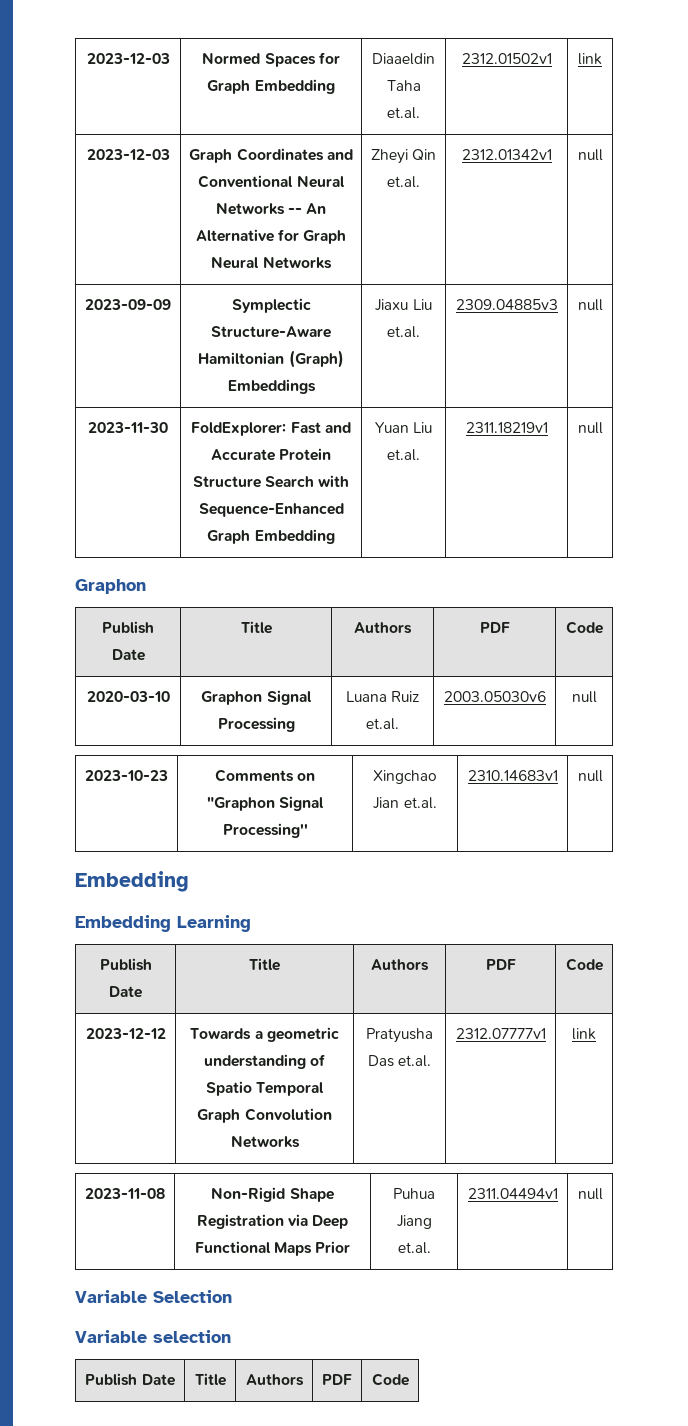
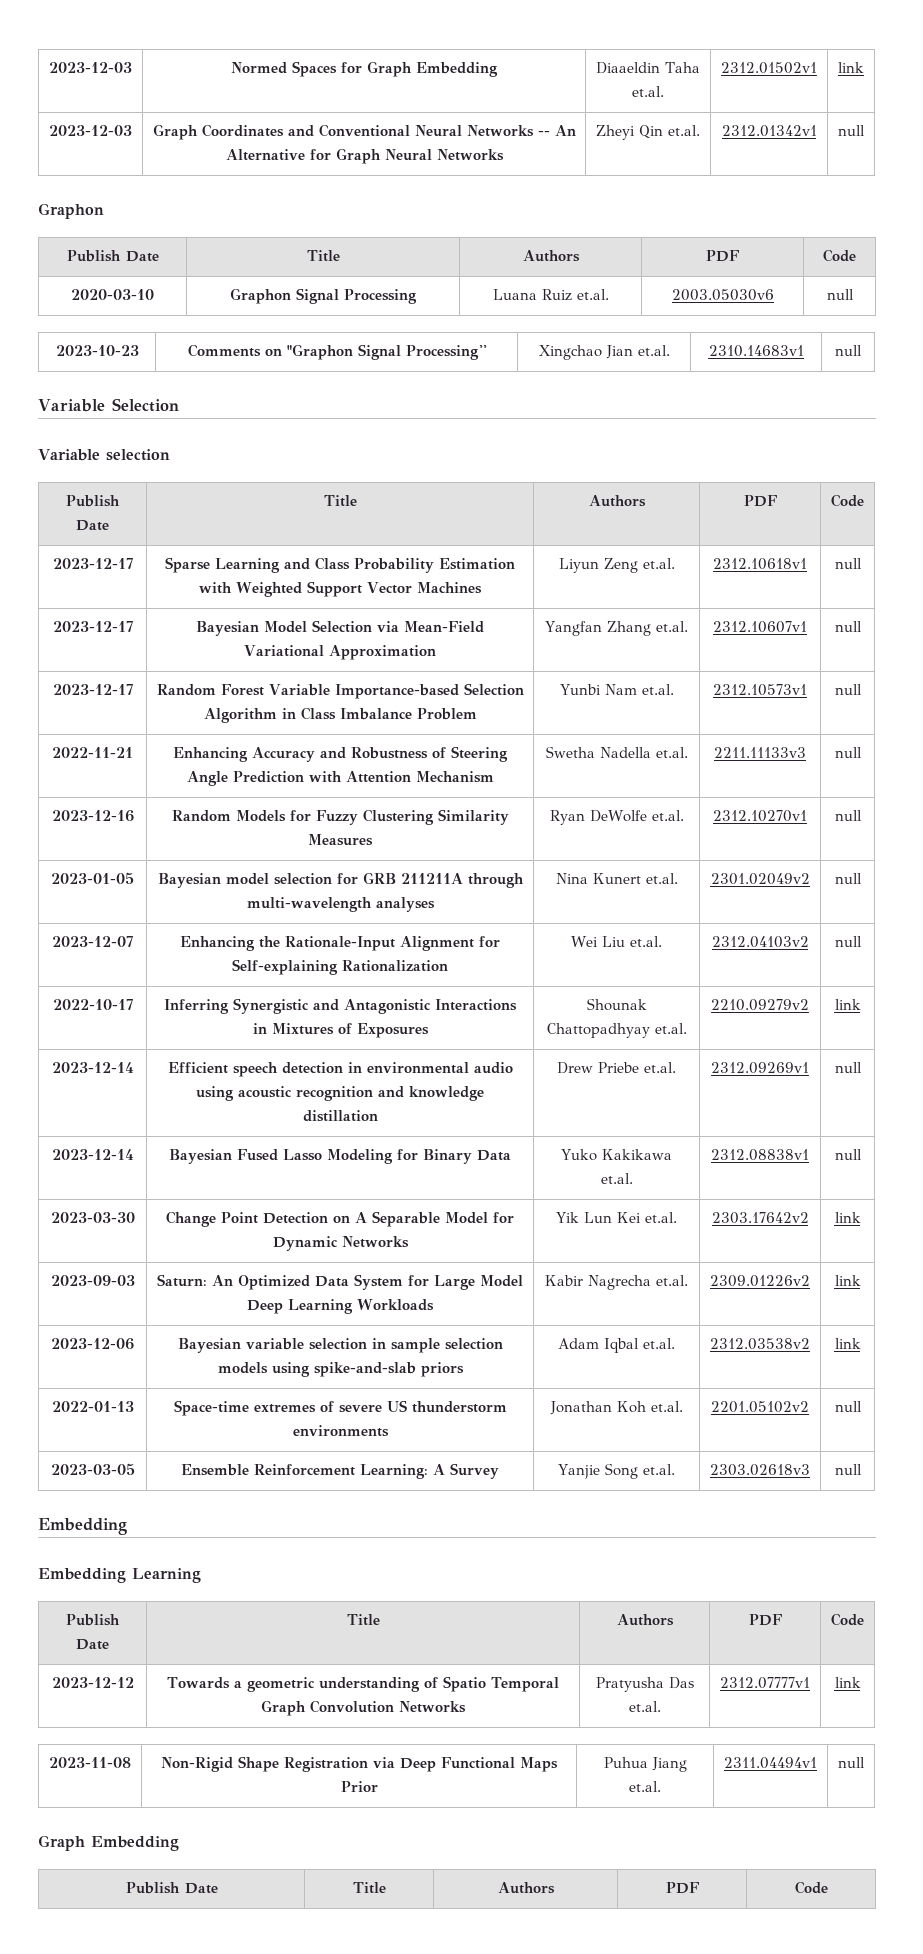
- 2023-09-09 | Symplectic Structure-Aware Hamiltonian (Graph) Embeddings | Jiaxu Liu et.al. | 2309.04885v3 | null
- 2023-11-30 | FoldExplorer: Fast and Accurate Protein Structure Search with Sequence-Enhanced Graph Embedding | Yuan Liu et.al. | 2311.18219v1 | null
+ Variable Selection
+ Variable selection
+ Publish Date | Title | Authors | PDF | Code
+ 2023-12-17 | Sparse Learning and Class Probability Estimation with Weighted Support Vector Machines | Liyun Zeng et.al. | 2312.10618v1 | null
+ 2023-12-17 | Bayesian Model Selection via Mean-Field Variational Approximation | Yangfan Zhang et.al. | 2312.10607v1 | null
+ 2023-12-17 | Random Forest Variable Importance-based Selection Algorithm in Class Imbalance Problem | Yunbi Nam et.al. | 2312.10573v1 | null
+ 2022-11-21 | Enhancing Accuracy and Robustness of Steering Angle Prediction with Attention Mechanism | Swetha Nadella et.al. | 2211.11133v3 | null
+ 2023-12-16 | Random Models for Fuzzy Clustering Similarity Measures | Ryan DeWolfe et.al. | 2312.10270v1 | null
+ 2023-01-05 | Bayesian model selection for GRB 211211A through multi-wavelength analyses | Nina Kunert et.al. | 2301.02049v2 | null
+ 2023-12-07 | Enhancing the Rationale-Input Alignment for Self-explaining Rationalization | Wei Liu et.al. | 2312.04103v2 | null
+ 2022-10-17 | Inferring Synergistic and Antagonistic Interactions in Mixtures of Exposures | Shounak Chattopadhyay et.al. | 2210.09279v2 | link
+ 2023-12-14 | Efficient speech detection in environmental audio using acoustic recognition and knowledge distillation | Drew Priebe et.al. | 2312.09269v1 | null
+ 2023-12-14 | Bayesian Fused Lasso Modeling for Binary Data | Yuko Kakikawa et.al. | 2312.08838v1 | null
+ 2023-03-30 | Change Point Detection on A Separable Model for Dynamic Networks | Yik Lun Kei et.al. | 2303.17642v2 | link
+ 2023-09-03 | Saturn: An Optimized Data System for Large Model Deep Learning Workloads | Kabir Nagrecha et.al. | 2309.01226v2 | link
+ 2023-12-06 | Bayesian variable selection in sample selection models using spike-and-slab priors | Adam Iqbal et.al. | 2312.03538v2 | link
+ 2022-01-13 | Space-time extremes of severe US thunderstorm environments | Jonathan Koh et.al. | 2201.05102v2 | null
+ 2023-03-05 | Ensemble Reinforcement Learning: A Survey | Yanjie Song et.al. | 2303.02618v3 | null
  2023-11-08 | Non-Rigid Shape Registration via Deep Functional Maps Prior | Puhua Jiang et.al. | 2311.04494v1 | null
- Variable Selection
- Variable selection
+ Graph Embedding

